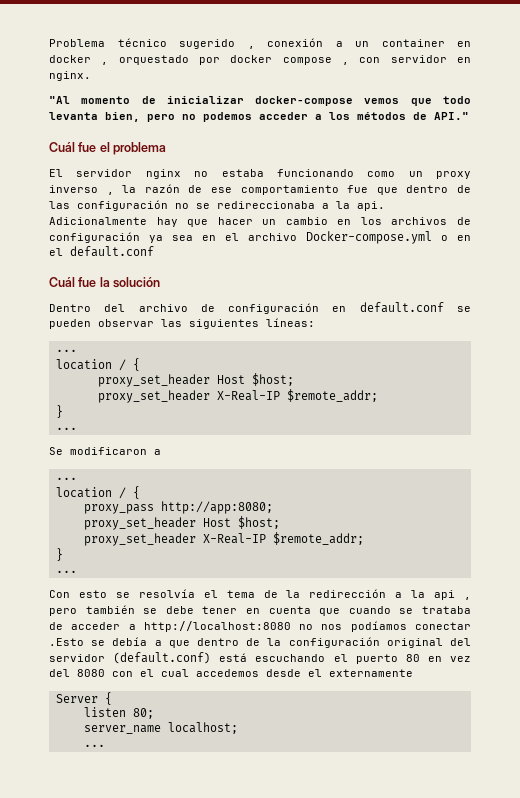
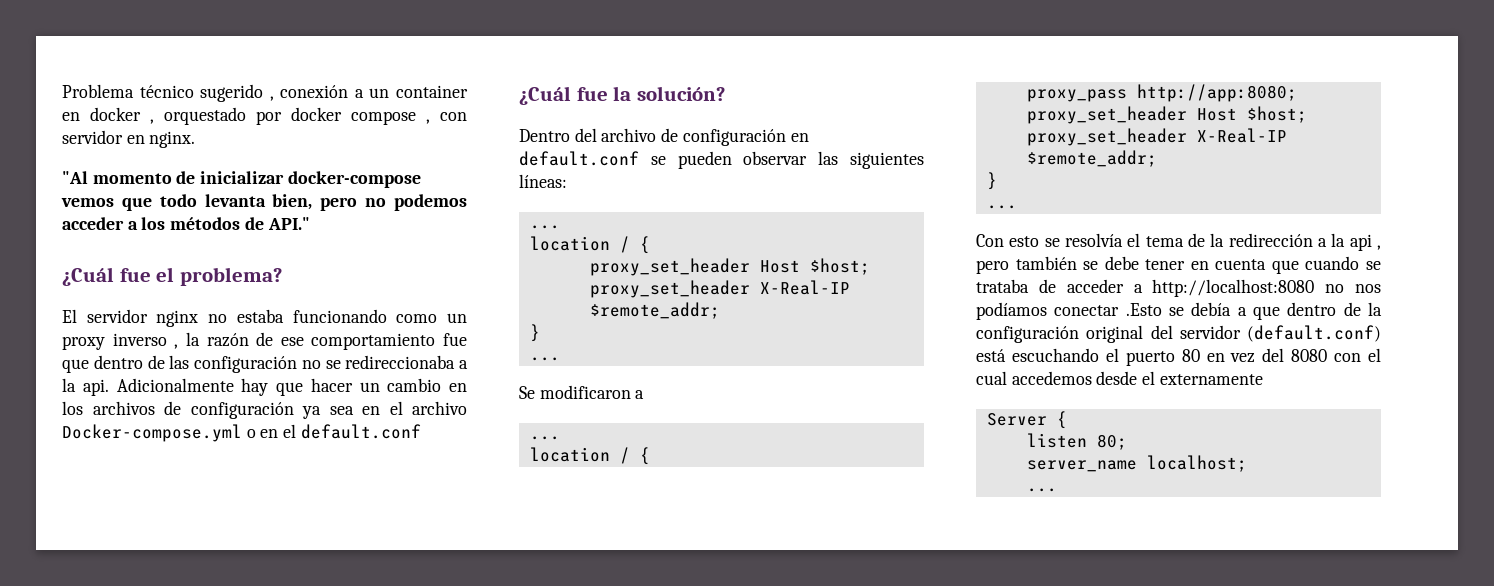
- Cuál fue el problema
+ ¿Cuál fue el problema?
- Cuál fue la solución
+ ¿Cuál fue la solución?

